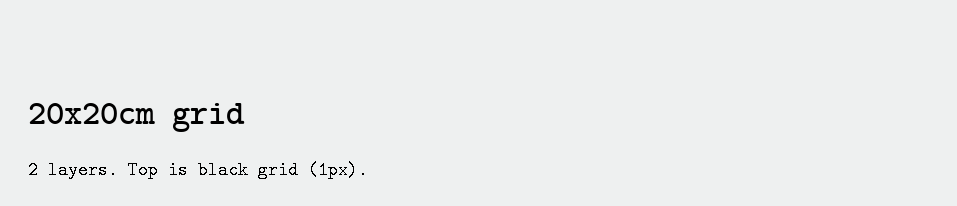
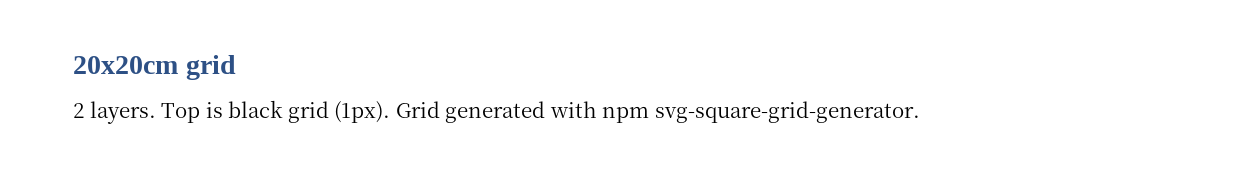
+ Grid generated with npm svg-square-grid-generator.

